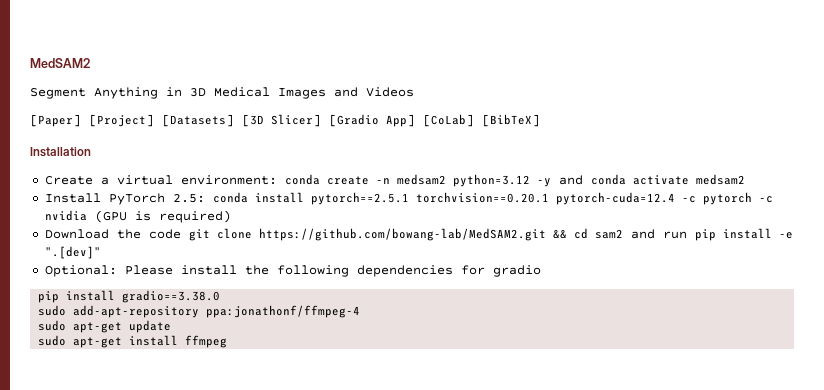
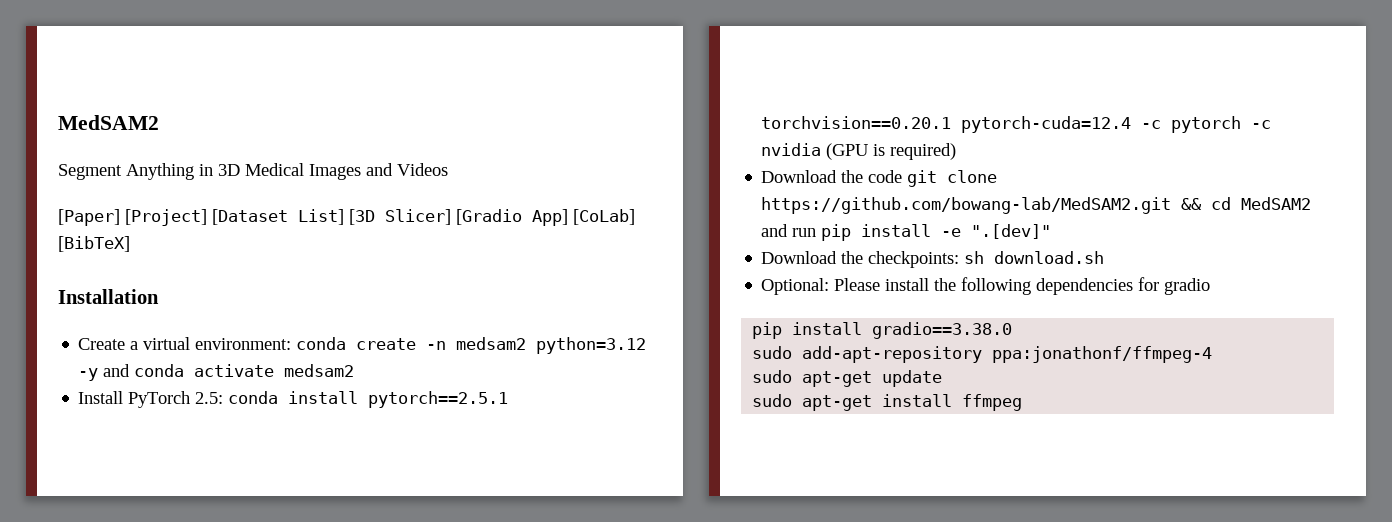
- [Paper] [Project] [Datasets] [3D Slicer] [Gradio App] [CoLab] [BibTeX]
+ [Paper] [Project] [Dataset List] [3D Slicer] [Gradio App] [CoLab] [BibTeX]
- Download the code git clone https://github.com/bowang-lab/MedSAM2.git && cd sam2 and run pip install -e ".[dev]"
+ Download the code git clone https://github.com/bowang-lab/MedSAM2.git && cd MedSAM2 and run pip install -e ".[dev]"
+ Download the checkpoints: sh download.sh

